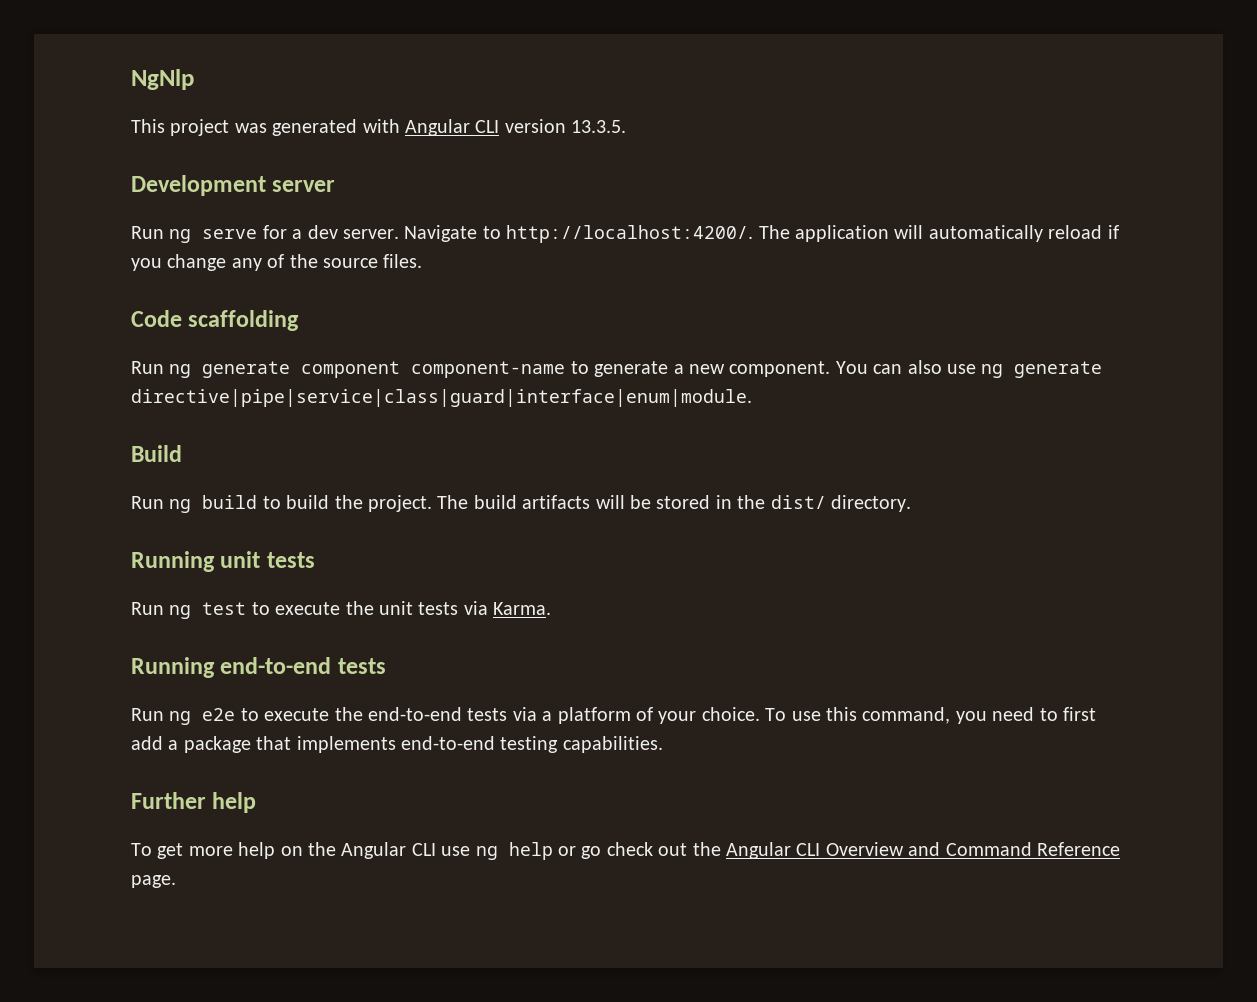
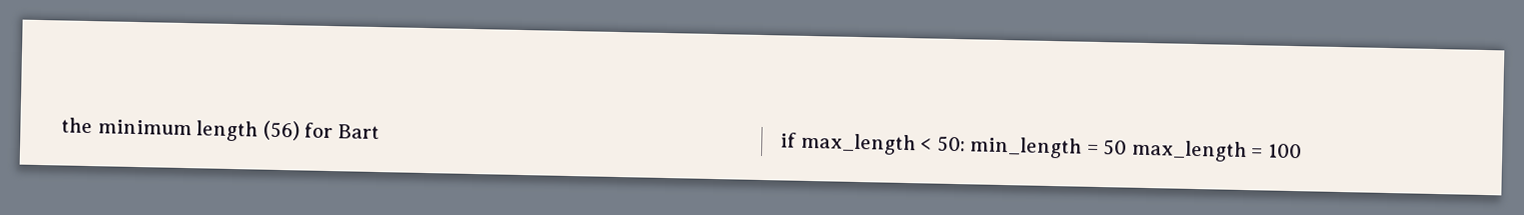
- NgNlp
- This project was generated with Angular CLI version 13.3.5.
- Development server
- Run ng serve for a dev server. Navigate to http://localhost:4200/. The application will automatically reload if you change any of the source files.
- Code scaffolding
- Run ng generate component component-name to generate a new component. You can also use ng generate directive|pipe|service|class|guard|interface|enum|module.
- Build
- Run ng build to build the project. The build artifacts will be stored in the dist/ directory.
- Running unit tests
- Run ng test to execute the unit tests via Karma.
- Running end-to-end tests
- Run ng e2e to execute the end-to-end tests via a platform of your choice. To use this command, you need to first add a package that implements end-to-end testing capabilities.
- Further help
- To get more help on the Angular CLI use ng help or go check out the Angular CLI Overview and Command Reference page.
+ the minimum length (56) for Bart
+ if max_length < 50: min_length = 50 max_length = 100

